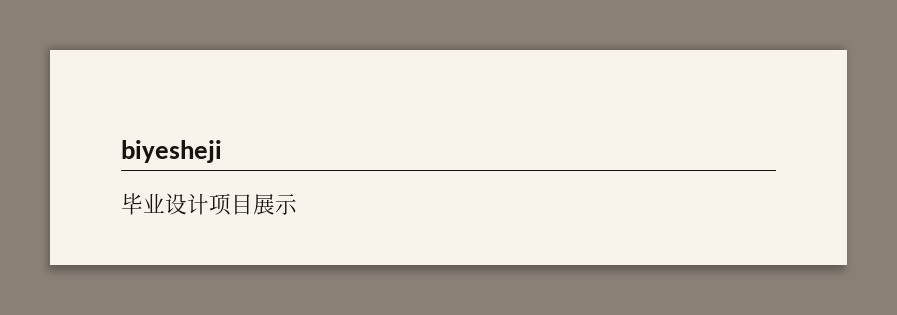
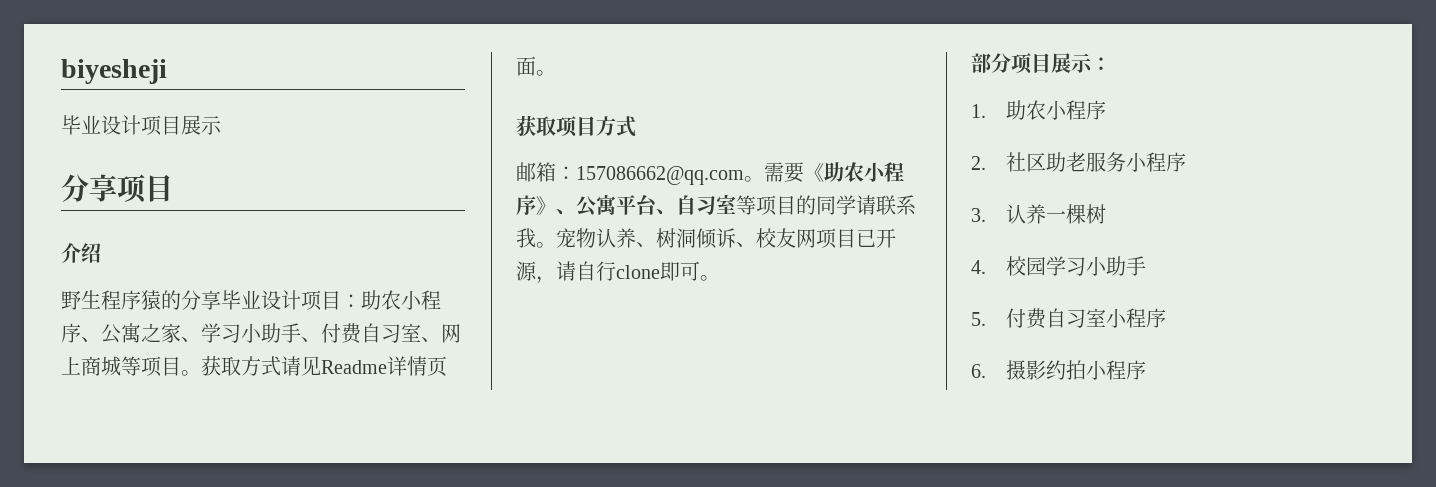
+ 分享项目
+ 介绍
+ 野生程序猿的分享毕业设计项目：助农小程序、公寓之家、学习小助手、付费自习室、网上商城等项目。获取方式请见Readme详情页面。
+ 获取项目方式
+ 邮箱：157086662@qq.com。需要《助农小程序》、公寓平台、自习室等项目的同学请联系我。宠物认养、树洞倾诉、校友网项目已开源，请自行clone即可。
+ 部分项目展示：
+ 1.助农小程序
+ 2.社区助老服务小程序
+ 3.认养一棵树
+ 4.校园学习小助手
+ 5.付费自习室小程序
+ 6.摄影约拍小程序

